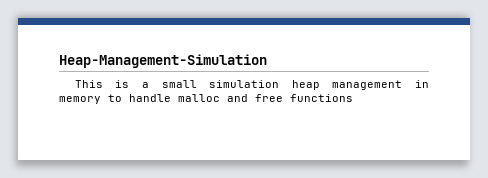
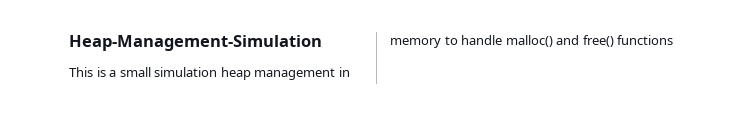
- This is a small simulation heap management in memory to handle malloc and free functions
+ This is a small simulation heap management in memory to handle malloc() and free() functions

